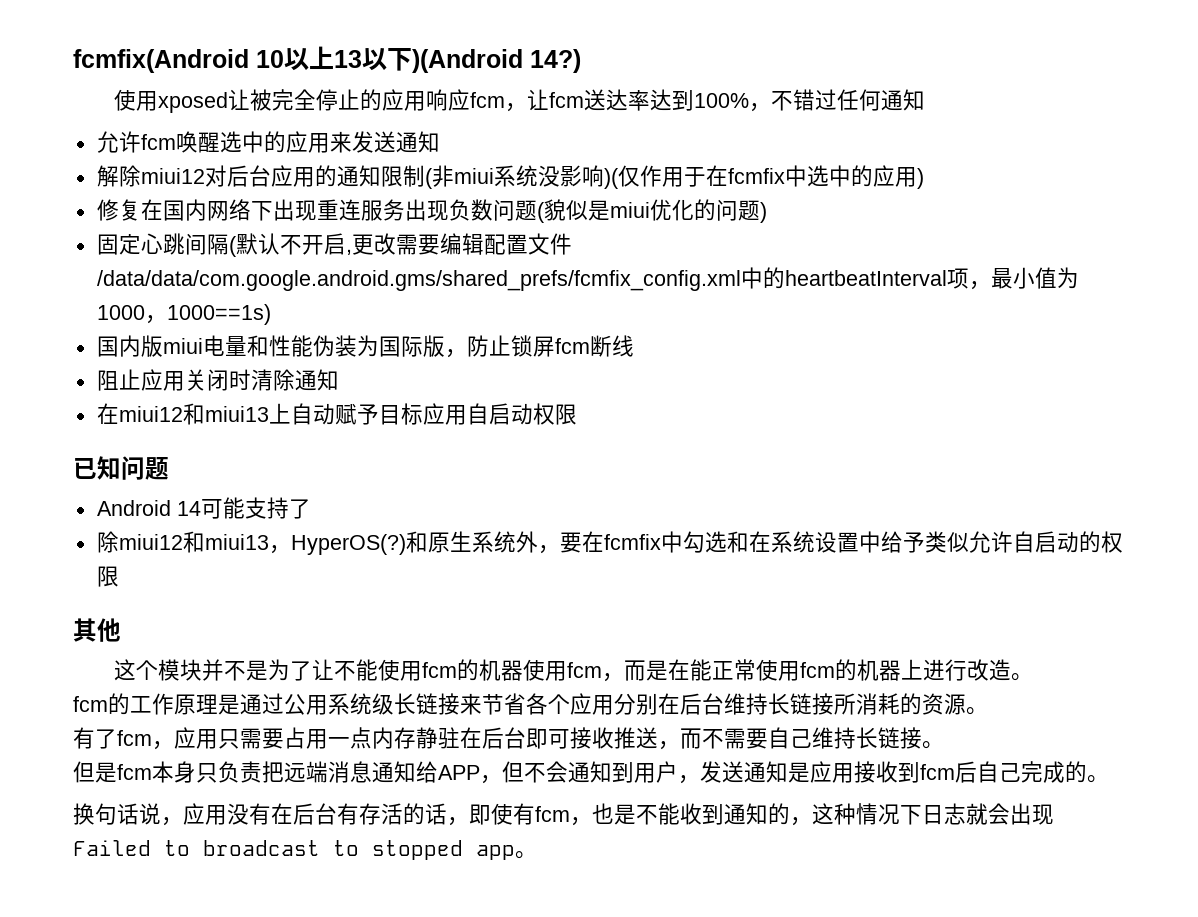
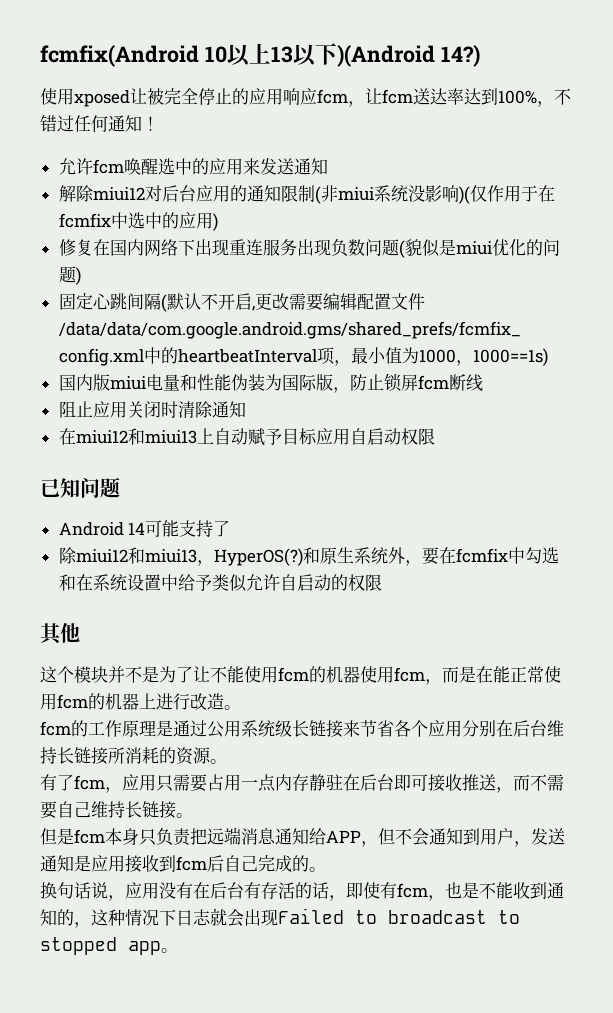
- 使用xposed让被完全停止的应用响应fcm，让fcm送达率达到100%，不错过任何通知
+ 使用xposed让被完全停止的应用响应fcm，让fcm送达率达到100%，不错过任何通知！

